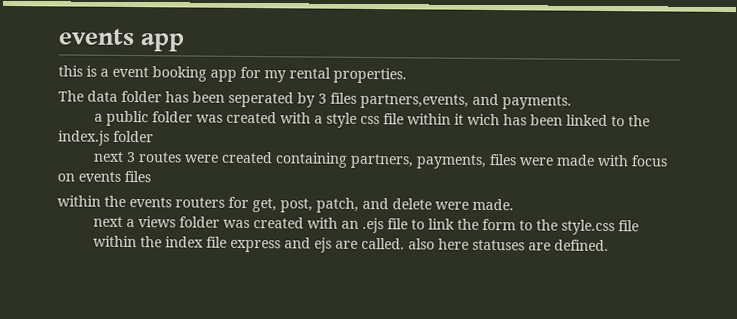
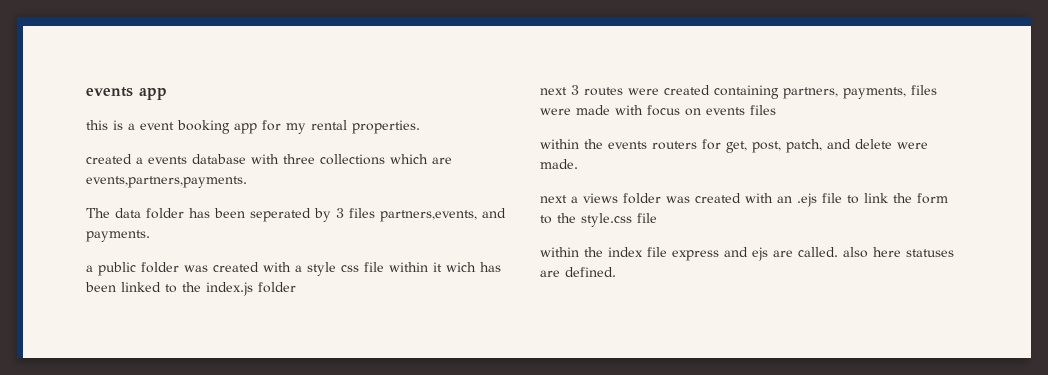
+ created a events database with three collections which are events,partners,payments.

